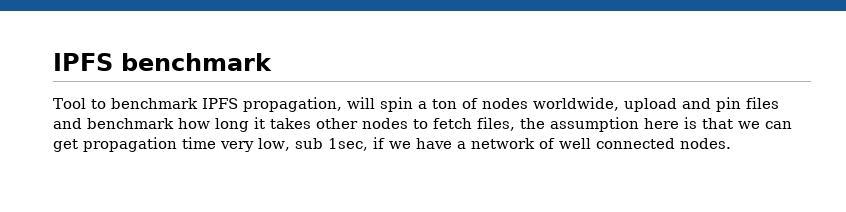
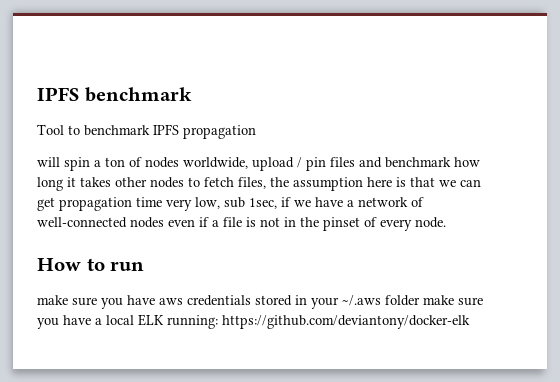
- Tool to benchmark IPFS propagation, will spin a ton of nodes worldwide, upload and pin files and benchmark how long it takes other nodes to fetch files, the assumption here is that we can get propagation time very low, sub 1sec, if we have a network of well connected nodes.
+ Tool to benchmark IPFS propagation
+ will spin a ton of nodes worldwide, upload / pin files and benchmark how long it takes other nodes to fetch files, the assumption here is that we can get propagation time very low, sub 1sec, if we have a network of well-connected nodes even if a file is not in the pinset of every node.
+ How to run
+ make sure you have aws credentials stored in your ~/.aws folder make sure you have a local ELK running: https://github.com/deviantony/docker-elk

